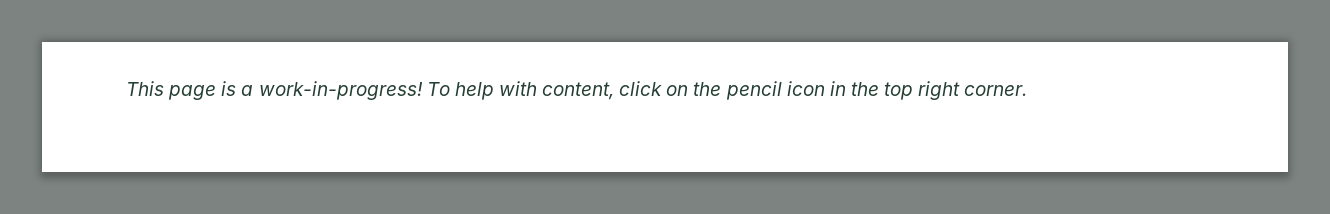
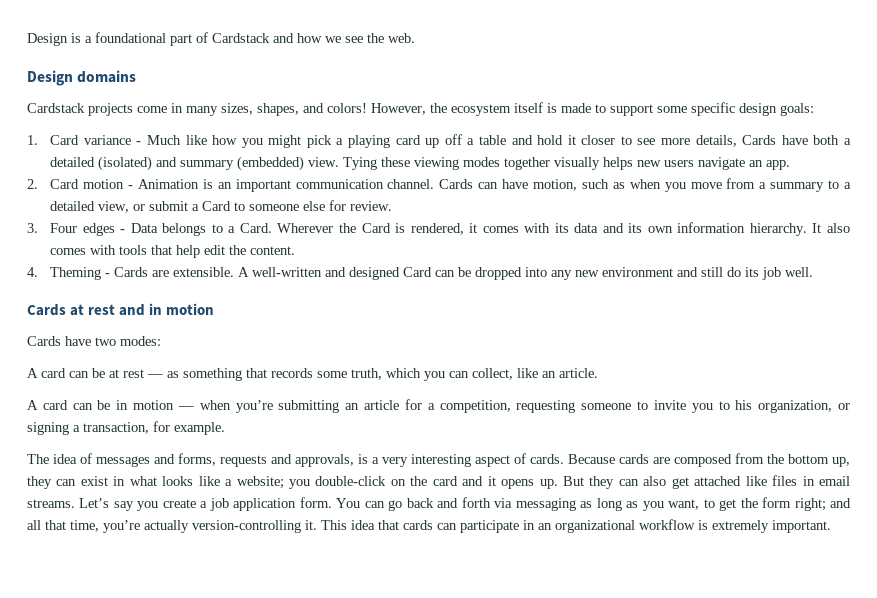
- This page is a work-in-progress! To help with content, click on the pencil icon in the top right corner.
+ Design is a foundational part of Cardstack and how we see the web.
+ Design domains
+ Cardstack projects come in many sizes, shapes, and colors! However, the ecosystem itself is made to support some specific design goals:
+ 1. Card variance - Much like how you might pick a playing card up off a table and hold it closer to see more details, Cards have both a detailed (isolated) and summary (embedded) view. Tying these viewing modes together visually helps new users navigate an app.
+ 2. Card motion - Animation is an important communication channel. Cards can have motion, such as when you move from a summary to a detailed view, or submit a Card to someone else for review.
+ 3. Four edges - Data belongs to a Card. Wherever the Card is rendered, it comes with its data and its own information hierarchy. It also comes with tools that help edit the content.
+ 4. Theming - Cards are extensible. A well-written and designed Card can be dropped into any new environment and still do its job well.
+ Cards at rest and in motion
+ Cards have two modes:
+ A card can be at rest — as something that records some truth, which you can collect, like an article.
+ A card can be in motion — when you’re submitting an article for a competition, requesting someone to invite you to his organization, or signing a transaction, for example.
+ The idea of messages and forms, requests and approvals, is a very interesting aspect of cards. Because cards are composed from the bottom up, they can exist in what looks like a website; you double-click on the card and it opens up. But they can also get attached like files in email streams. Let’s say you create a job application form. You can go back and forth via messaging as long as you want, to get the form right; and all that time, you’re actually version-controlling it. This idea that cards can participate in an organizational workflow is extremely important.

